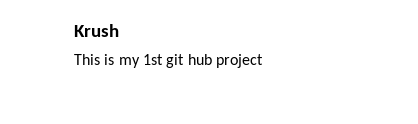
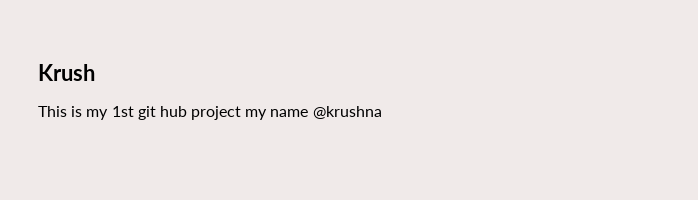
- This is my 1st git hub project
+ This is my 1st git hub project my name @krushna

